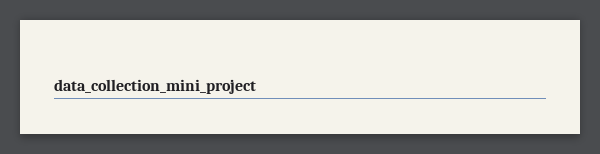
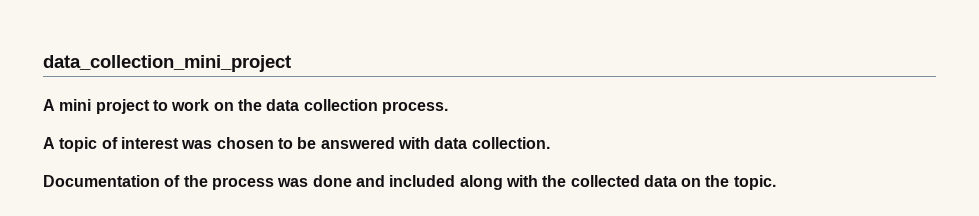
+ A mini project to work on the data collection process.
+ A topic of interest was chosen to be answered with data collection.
+ Documentation of the process was done and included along with the collected data on the topic.

